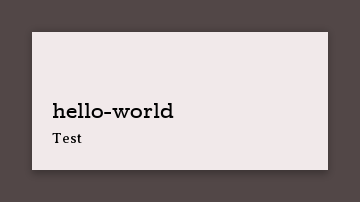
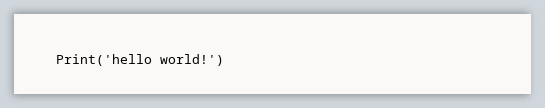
- hello-world
- Test
+ Print('hello world!')

